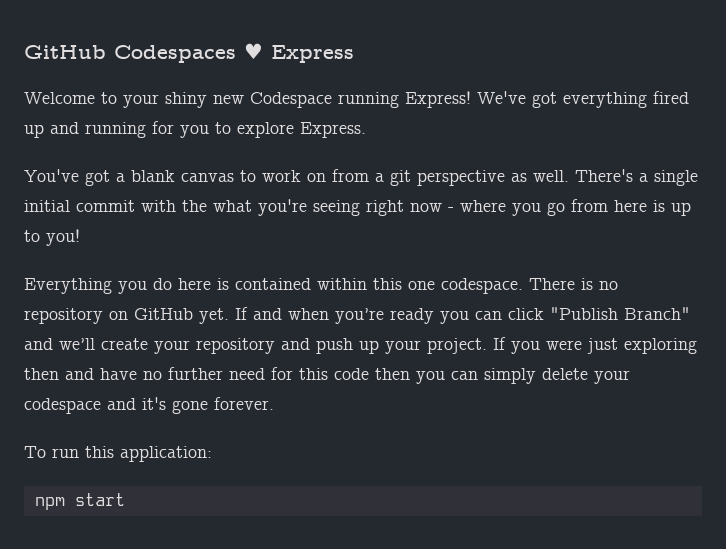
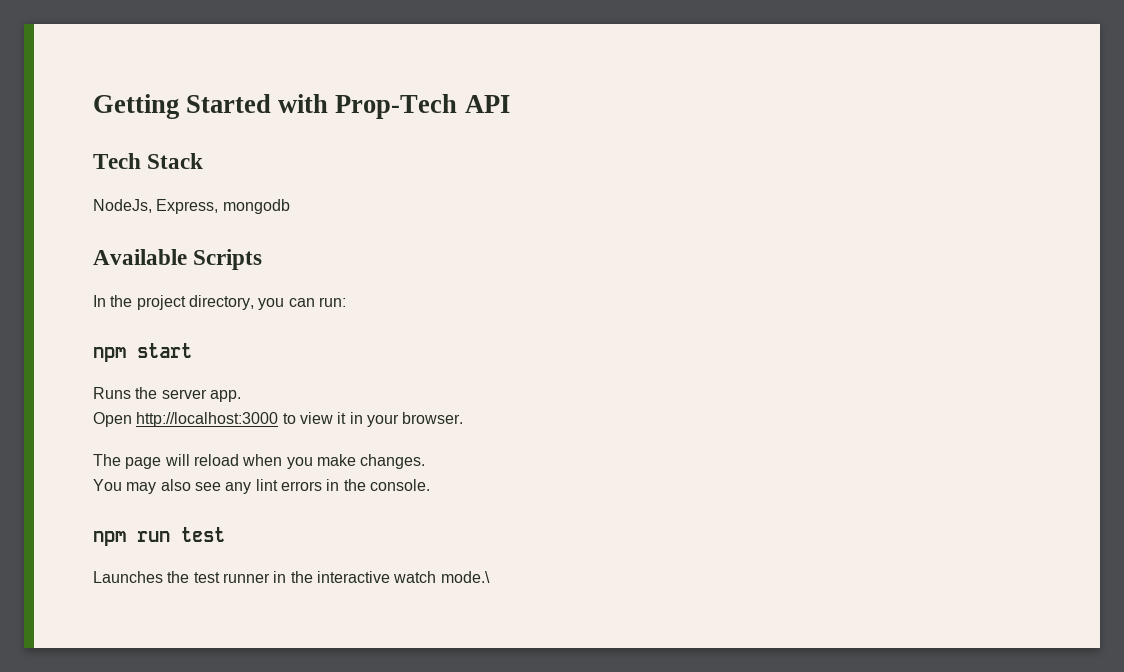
- GitHub Codespaces ♥ Express
- Welcome to your shiny new Codespace running Express! We've got everything fired up and running for you to explore Express.
- You've got a blank canvas to work on from a git perspective as well. There's a single initial commit with the what you're seeing right now - where you go from here is up to you!
- Everything you do here is contained within this one codespace. There is no repository on GitHub yet. If and when you’re ready you can click "Publish Branch" and we’ll create your repository and push up your project. If you were just exploring then and have no further need for this code then you can simply delete your codespace and it's gone forever.
- To run this application:
+ Getting Started with Prop-Tech API
+ Tech Stack
+ NodeJs, Express, mongodb
+ Available Scripts
+ In the project directory, you can run:
  npm start
+ Runs the server app.
+ Open http://localhost:3000 to view it in your browser.
+ The page will reload when you make changes.
+ You may also see any lint errors in the console.
+ npm run test
+ Launches the test runner in the interactive watch mode.\

